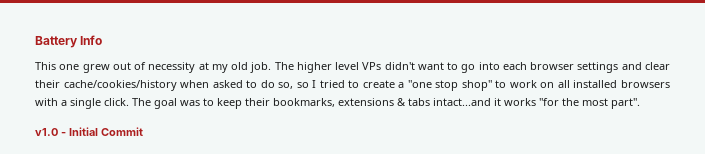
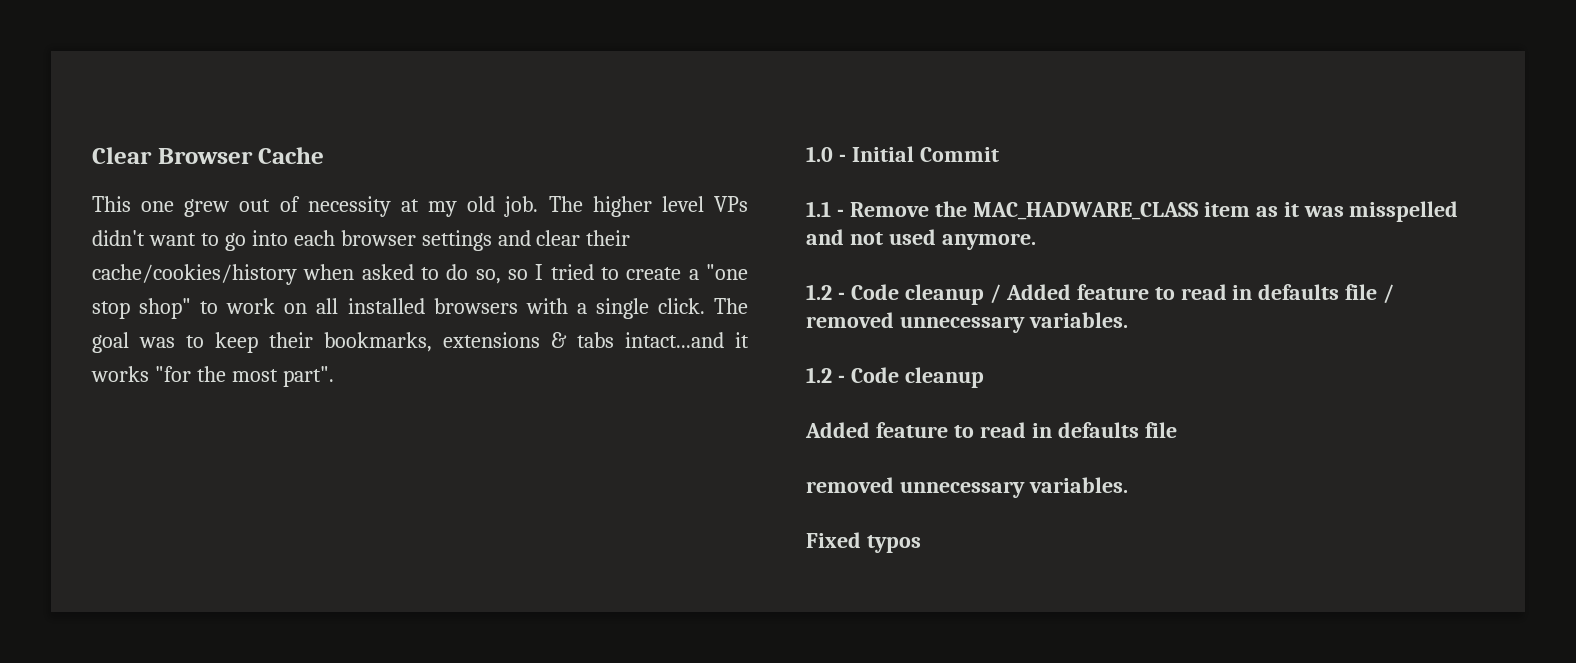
- Battery Info
+ Clear Browser Cache
- v1.0 - Initial Commit
+ 1.0 - Initial Commit
+ 1.1 - Remove the MAC_HADWARE_CLASS item as it was misspelled and not used anymore.
+ 1.2 - Code cleanup / Added feature to read in defaults file / removed unnecessary variables.
+ 1.2 - Code cleanup
+ Added feature to read in defaults file
+ removed unnecessary variables.
+ Fixed typos

